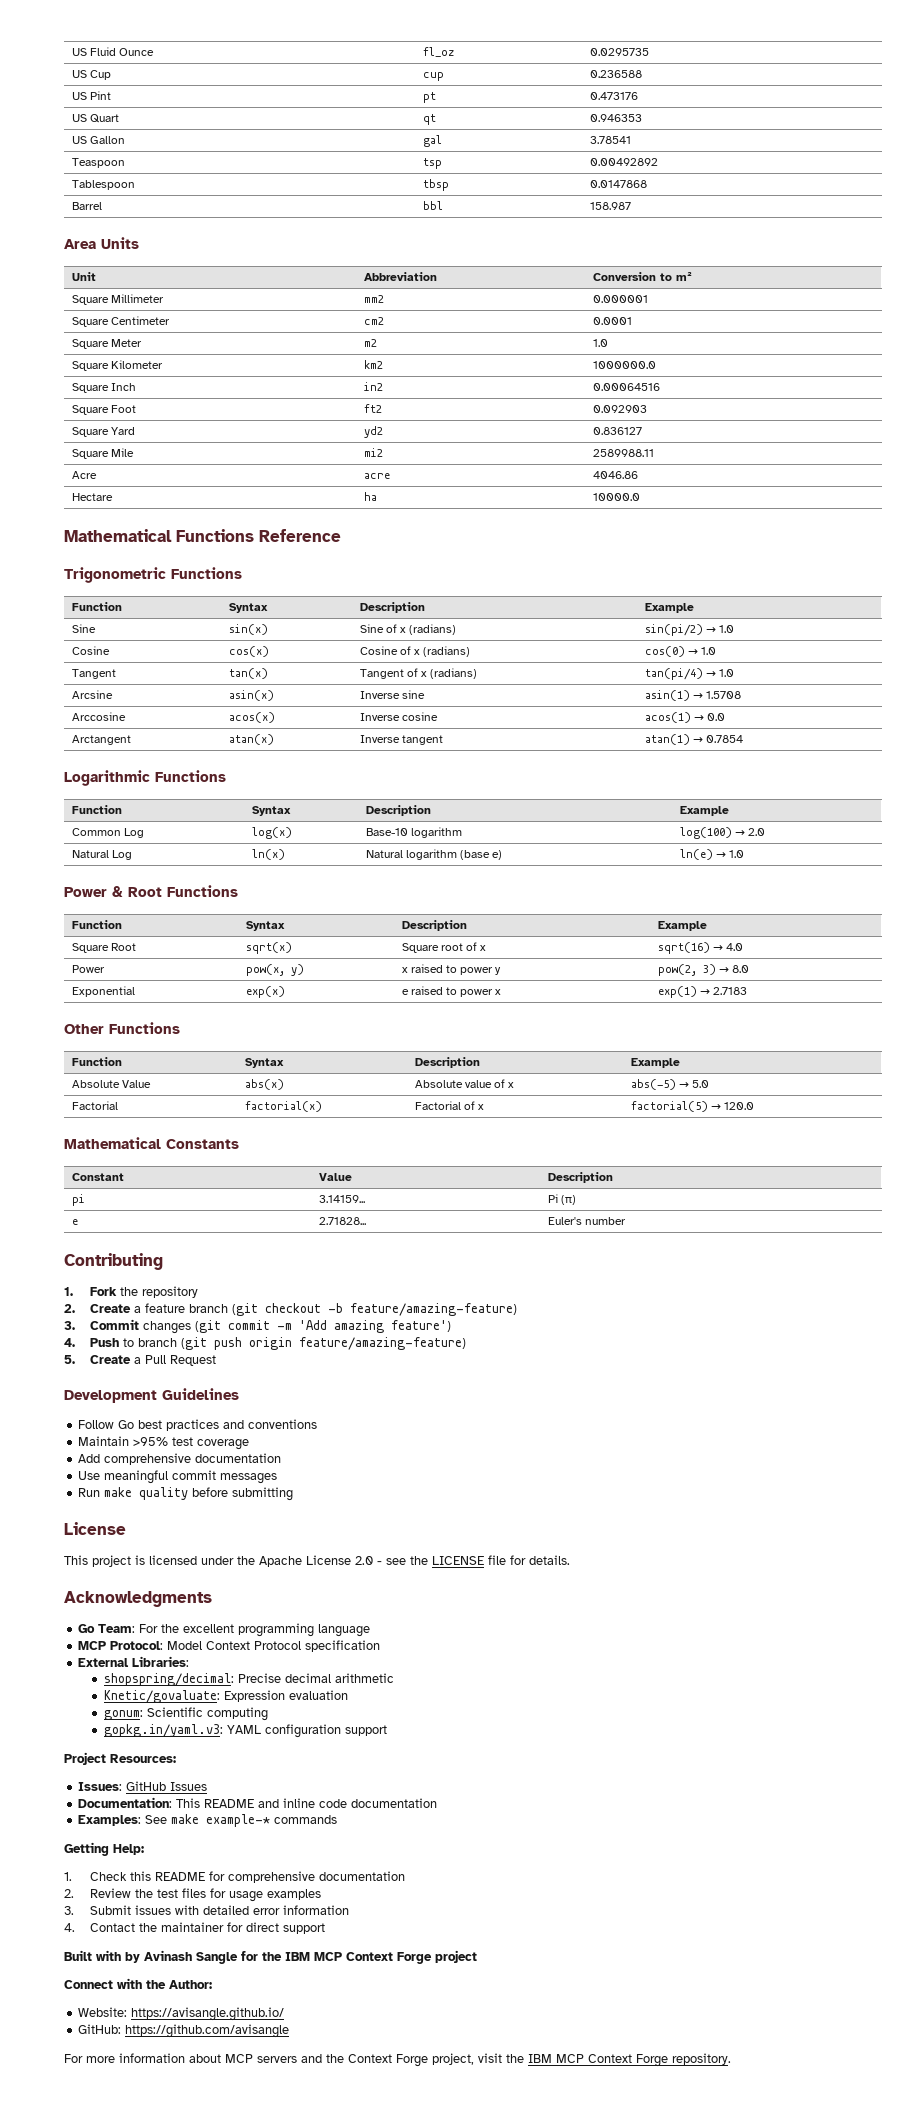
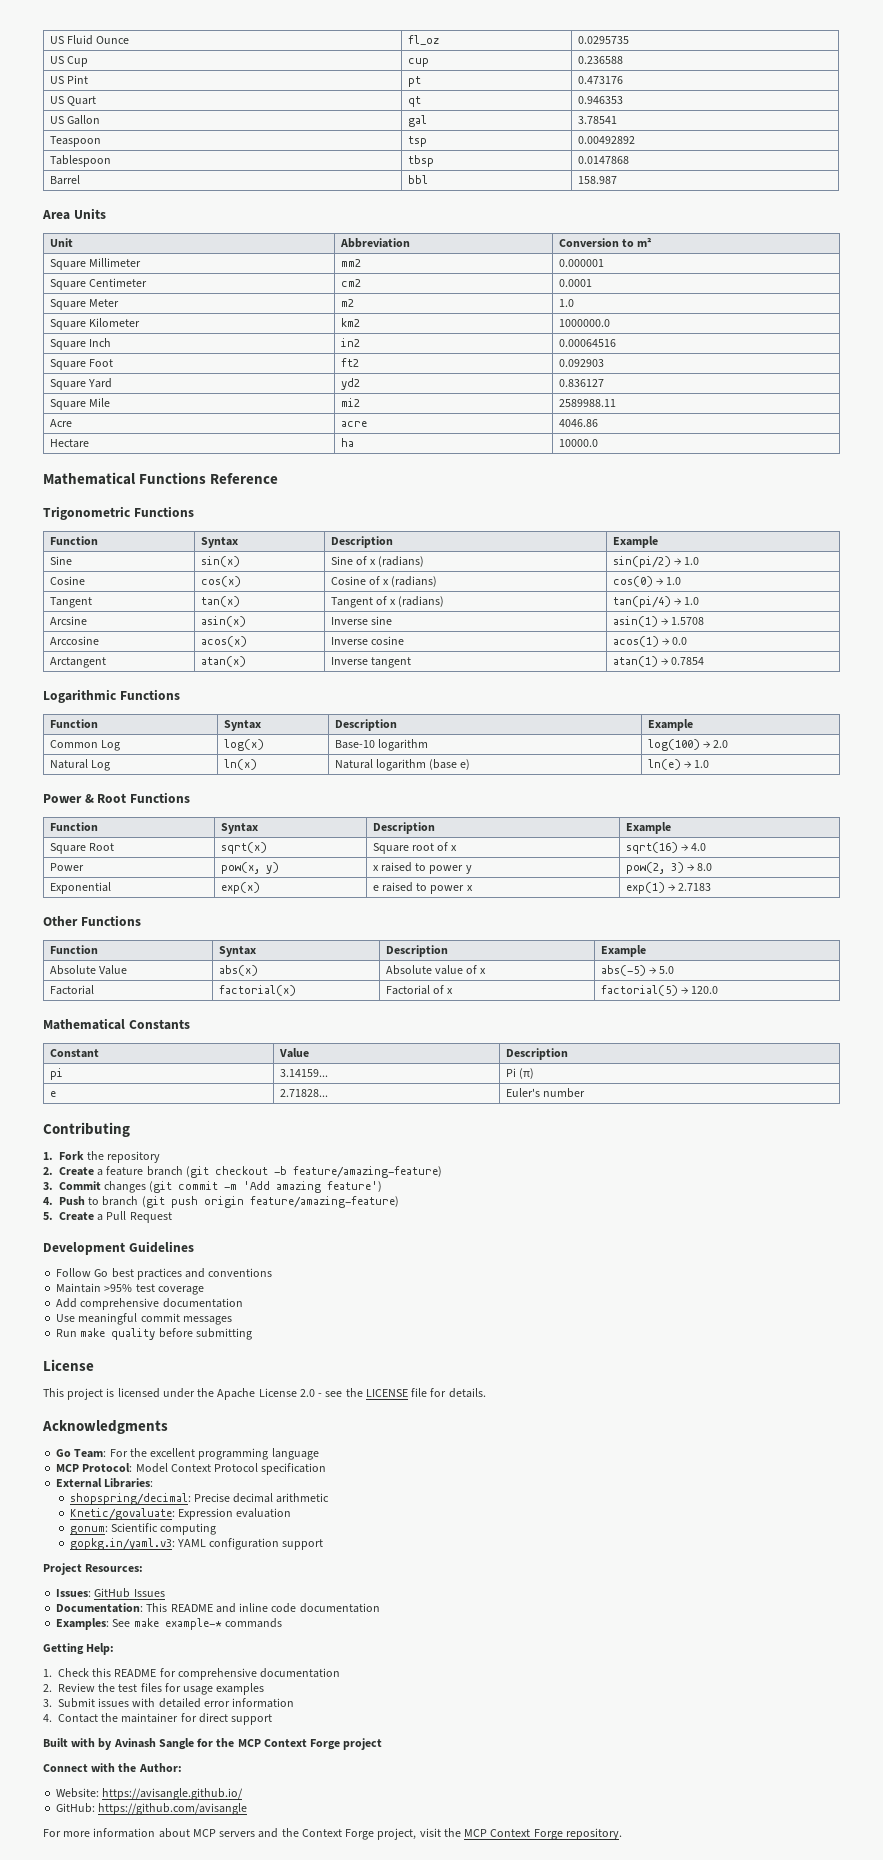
- Built with by Avinash Sangle for the IBM MCP Context Forge project
+ Built with by Avinash Sangle for the MCP Context Forge project
- For more information about MCP servers and the Context Forge project, visit the IBM MCP Context Forge repository.
+ For more information about MCP servers and the Context Forge project, visit the MCP Context Forge repository.

